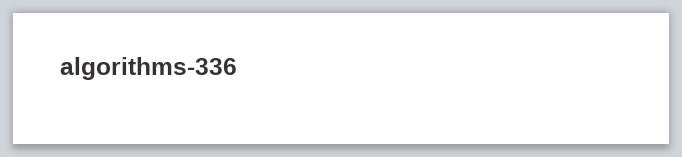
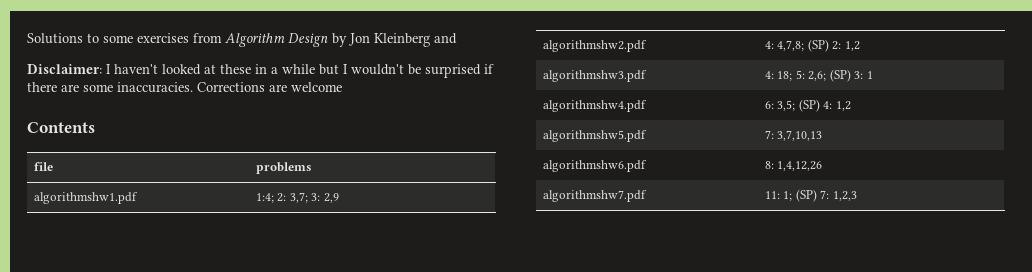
- algorithms-336
+ Solutions to some exercises from Algorithm Design by Jon Kleinberg and
+ Disclaimer: I haven't looked at these in a while but I wouldn't be surprised if there are some inaccuracies. Corrections are welcome
+ Contents
+ file | problems
+ algorithmshw1.pdf | 1:4; 2: 3,7; 3: 2,9
+ algorithmshw2.pdf | 4: 4,7,8; (SP) 2: 1,2
+ algorithmshw3.pdf | 4: 18; 5: 2,6; (SP) 3: 1
+ algorithmshw4.pdf | 6: 3,5; (SP) 4: 1,2
+ algorithmshw5.pdf | 7: 3,7,10,13
+ algorithmshw6.pdf | 8: 1,4,12,26
+ algorithmshw7.pdf | 11: 1; (SP) 7: 1,2,3

